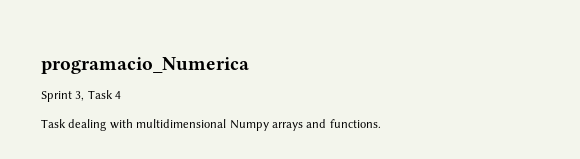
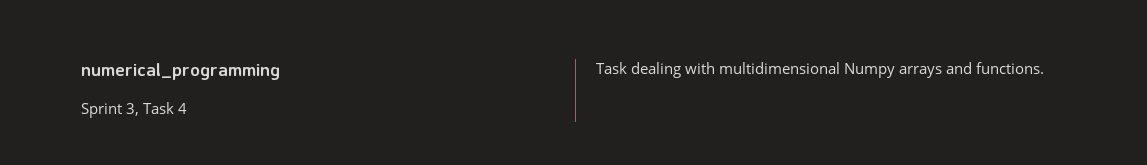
- programacio_Numerica
+ numerical_programming

